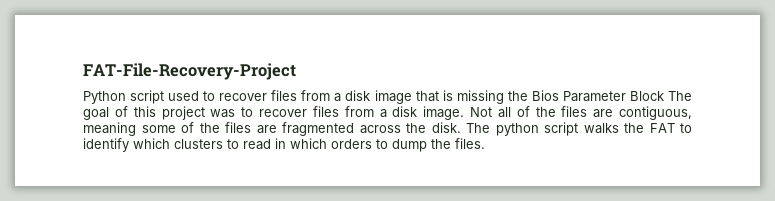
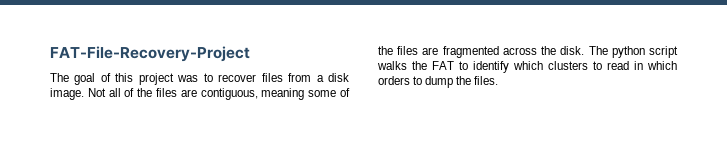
- Python script used to recover files from a disk image that is missing the Bios Parameter Block The goal of this project was to recover files from a disk image.
+ The goal of this project was to recover files from a disk image.

